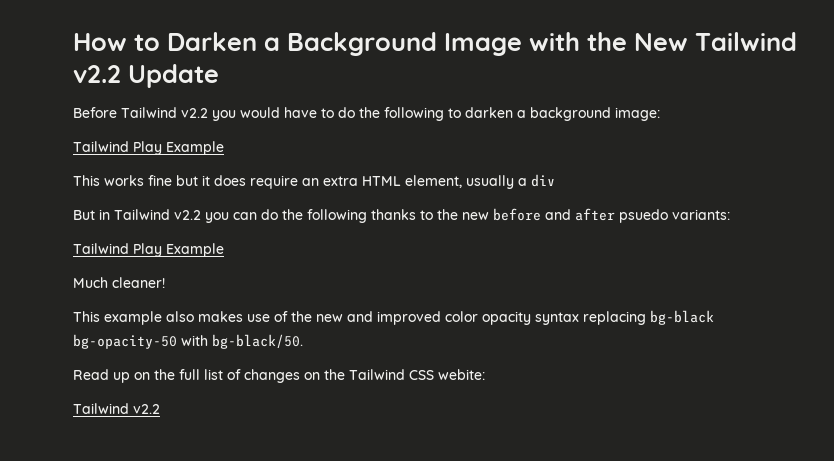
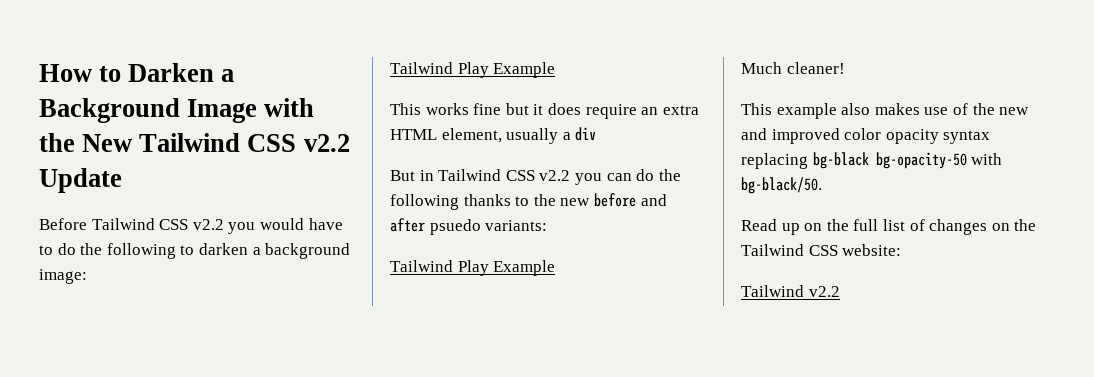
- How to Darken a Background Image with the New Tailwind v2.2 Update
+ How to Darken a Background Image with the New Tailwind CSS v2.2 Update
- Before Tailwind v2.2 you would have to do the following to darken a background image:
+ Before Tailwind CSS v2.2 you would have to do the following to darken a background image:
- But in Tailwind v2.2 you can do the following thanks to the new before and after psuedo variants:
+ But in Tailwind CSS v2.2 you can do the following thanks to the new before and after psuedo variants:
- Read up on the full list of changes on the Tailwind CSS webite:
+ Read up on the full list of changes on the Tailwind CSS website:

